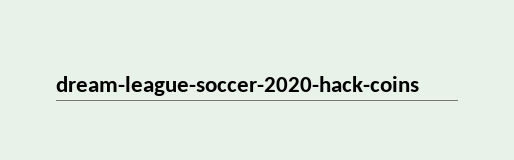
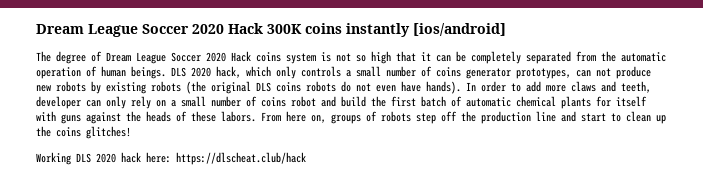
- dream-league-soccer-2020-hack-coins
+ Dream League Soccer 2020 Hack 300K coins instantly [ios/android]
+ The degree of Dream League Soccer 2020 Hack coins system is not so high that it can be completely separated from the automatic operation of human beings. DLS 2020 hack, which only controls a small number of coins generator prototypes, can not produce new robots by existing robots (the original DLS coins robots do not even have hands). In order to add more claws and teeth, developer can only rely on a small number of coins robot and build the first batch of automatic chemical plants for itself with guns against the heads of these labors. From here on, groups of robots step off the production line and start to clean up the coins glitches!
+ Working DLS 2020 hack here: https://dlscheat.club/hack

